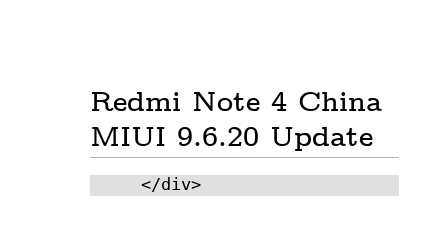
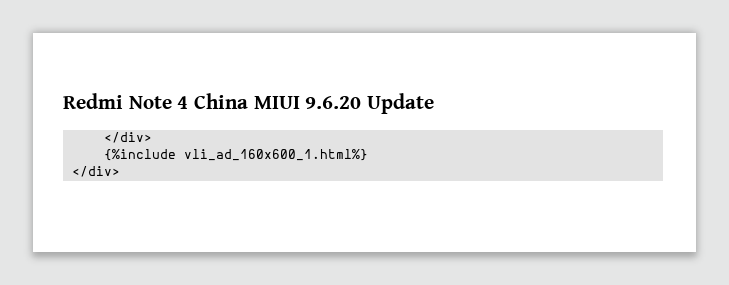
+ {%include vli_ad_160x600_1.html%}
+ </div>

